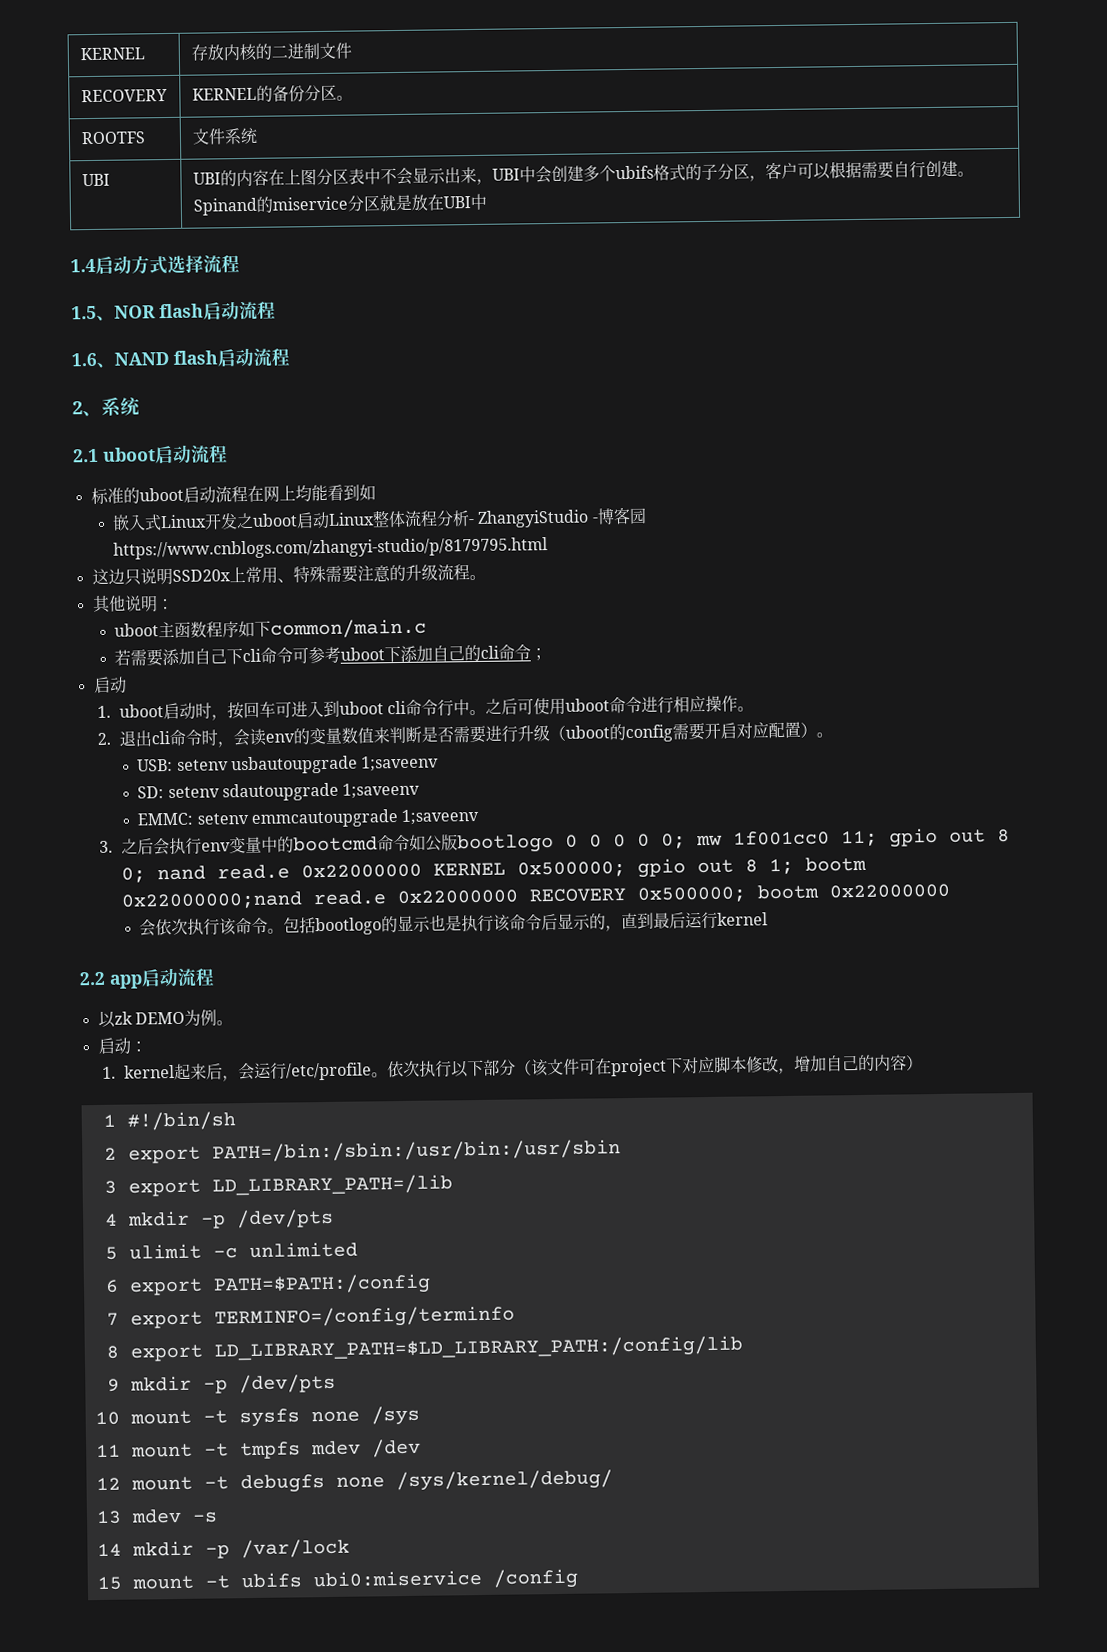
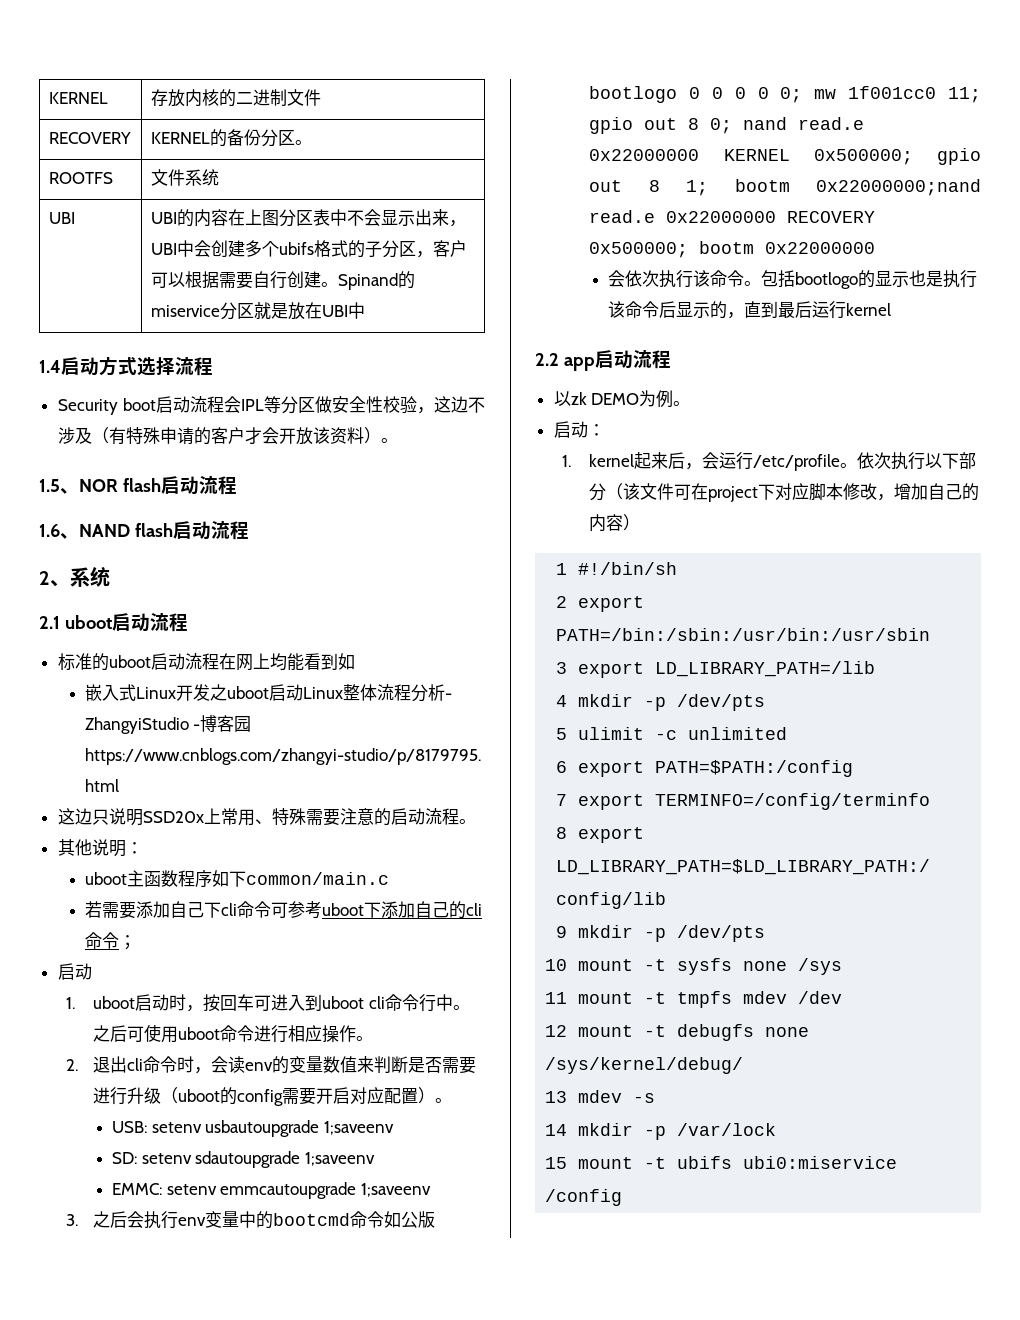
+ Security boot启动流程会IPL等分区做安全性校验，这边不涉及（有特殊申请的客户才会开放该资料）。
- 这边只说明SSD20x上常用、特殊需要注意的升级流程。
+ 这边只说明SSD20x上常用、特殊需要注意的启动流程。

